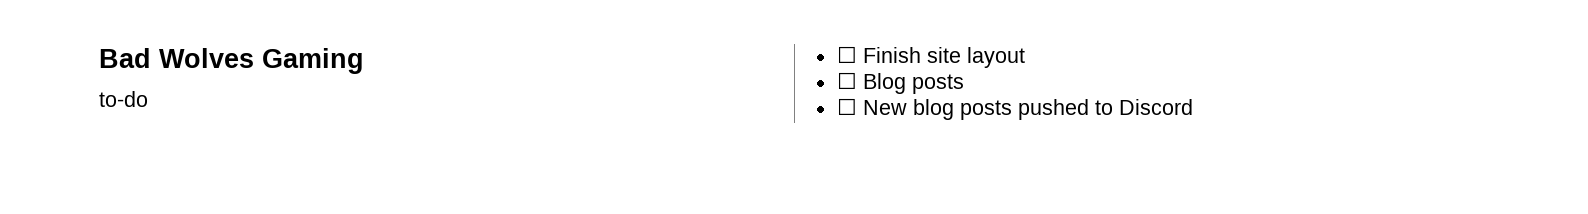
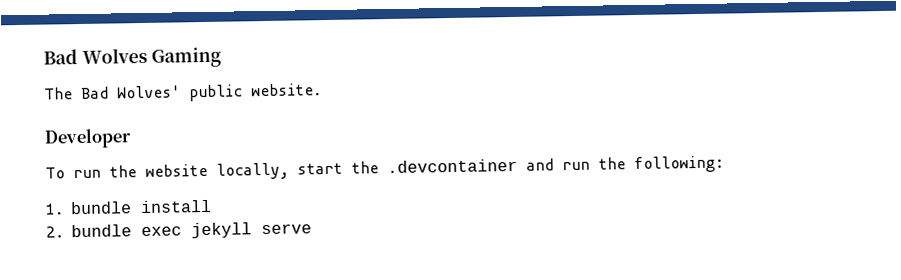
- to-do
- ☐ Finish site layout
- ☐ Blog posts
- ☐ New blog posts pushed to Discord
+ The Bad Wolves' public website.
+ Developer
+ To run the website locally, start the .devcontainer and run the following:
+ 1. bundle install
+ 2. bundle exec jekyll serve

